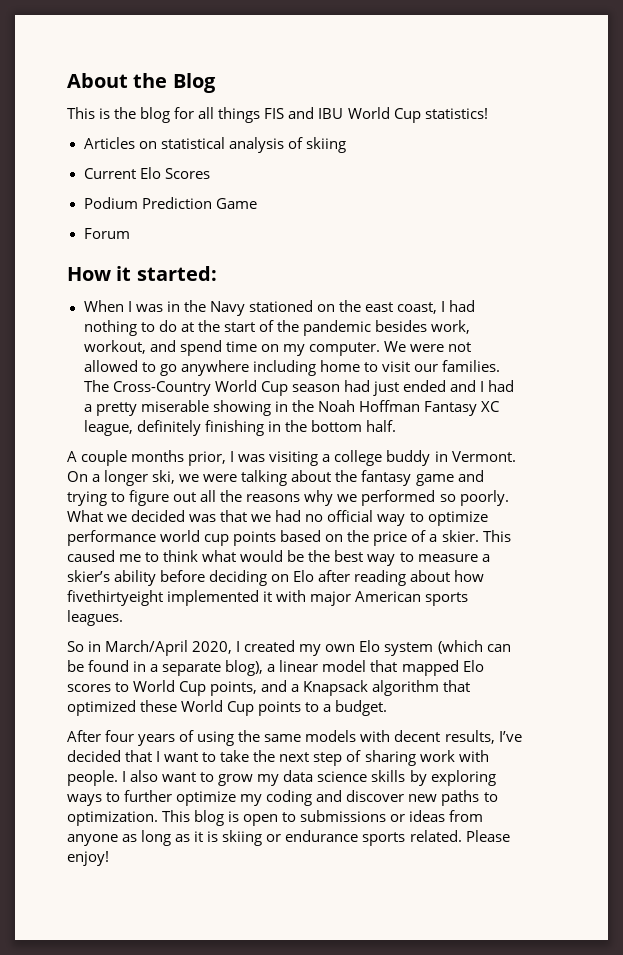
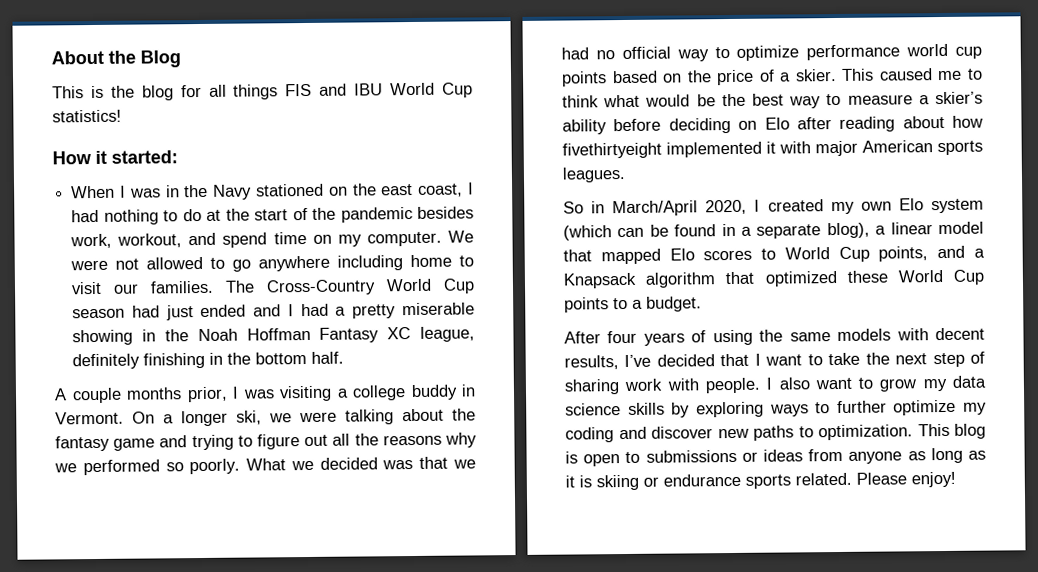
- Articles on statistical analysis of skiing
- Current Elo Scores
- Podium Prediction Game
- Forum

